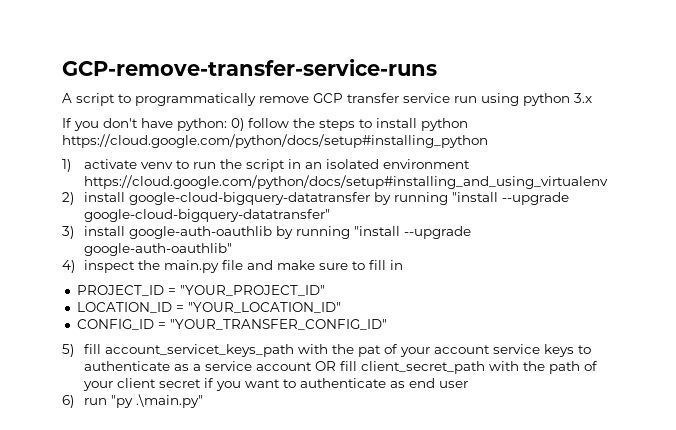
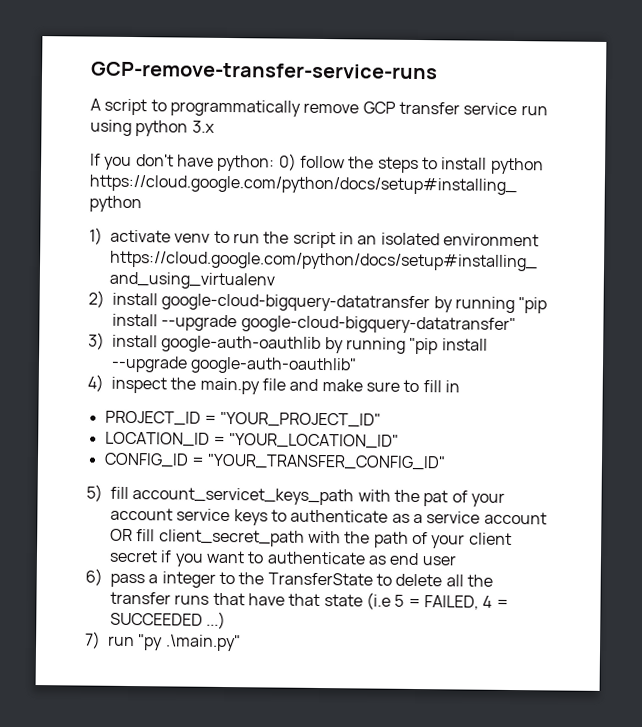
- 2) install google-cloud-bigquery-datatransfer by running "install --upgrade google-cloud-bigquery-datatransfer"
+ 2) install google-cloud-bigquery-datatransfer by running "pip install --upgrade google-cloud-bigquery-datatransfer"
- 3) install google-auth-oauthlib by running "install --upgrade google-auth-oauthlib"
+ 3) install google-auth-oauthlib by running "pip install --upgrade google-auth-oauthlib"
- 6) run "py .\main.py"
+ 6) pass a integer to the TransferState to delete all the transfer runs that have that state (i.e 5 = FAILED, 4 = SUCCEEDED ...)
+ 7) run "py .\main.py"

